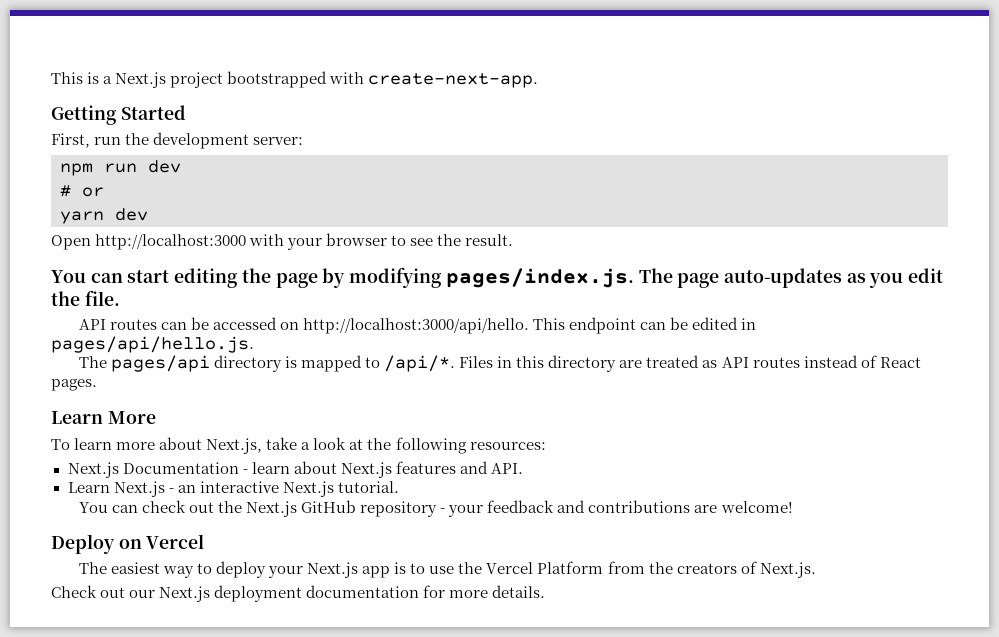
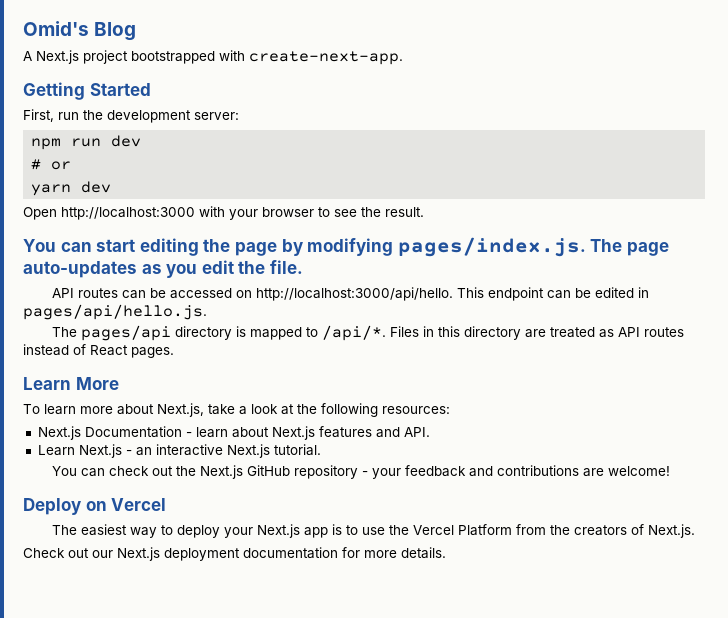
- This is a Next.js project bootstrapped with create-next-app.
+ Omid's Blog
+ A Next.js project bootstrapped with create-next-app.

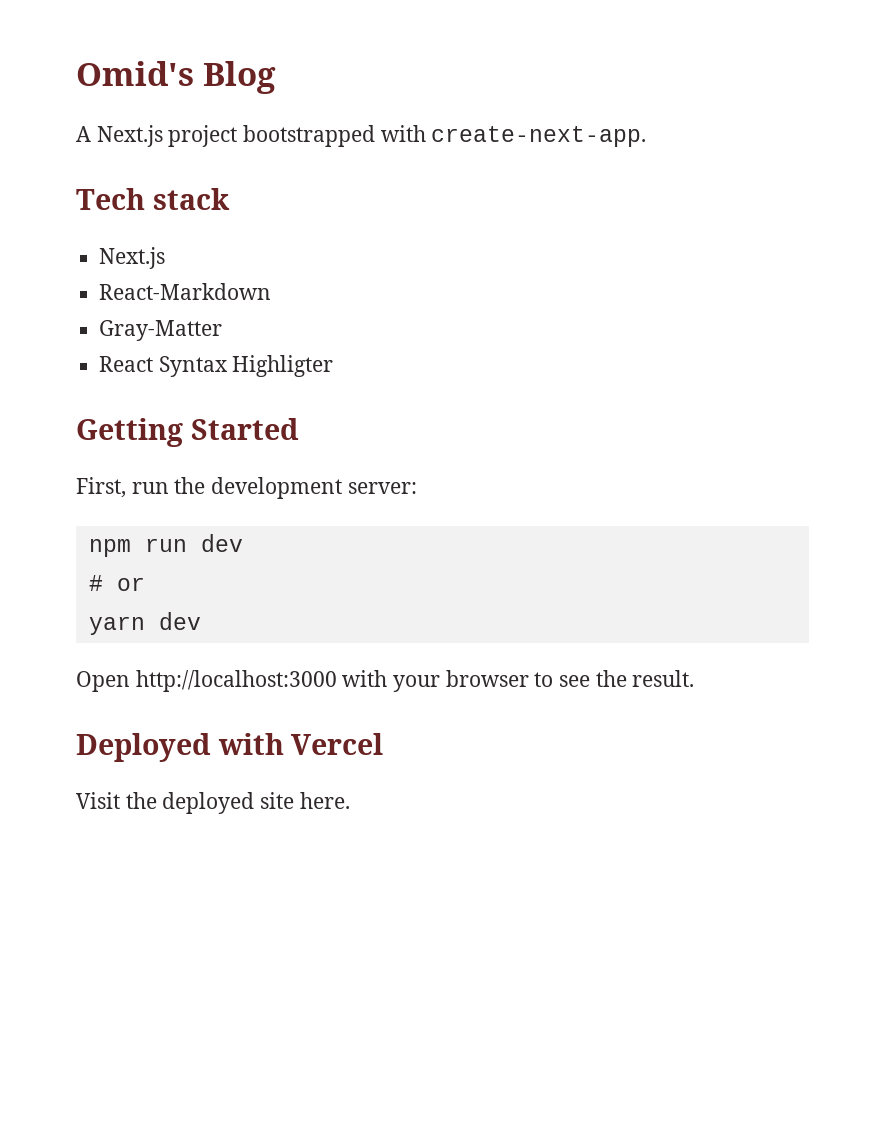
+ Tech stack
+ Next.js
+ React-Markdown
+ Gray-Matter
+ React Syntax Highligter
- You can start editing the page by modifying pages/index.js. The page auto-updates as you edit the file.
- API routes can be accessed on http://localhost:3000/api/hello. This endpoint can be edited in pages/api/hello.js.
- The pages/api directory is mapped to /api/*. Files in this directory are treated as API routes instead of React pages.
- Learn More
- To learn more about Next.js, take a look at the following resources:
- Next.js Documentation - learn about Next.js features and API.
- Learn Next.js - an interactive Next.js tutorial.
- You can check out the Next.js GitHub repository - your feedback and contributions are welcome!
- Deploy on Vercel
- The easiest way to deploy your Next.js app is to use the Vercel Platform from the creators of Next.js.
- Check out our Next.js deployment documentation for more details.
+ Deployed with Vercel
+ Visit the deployed site here.

